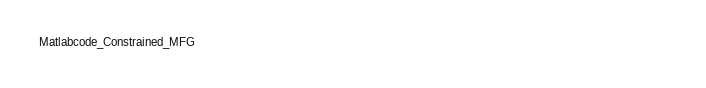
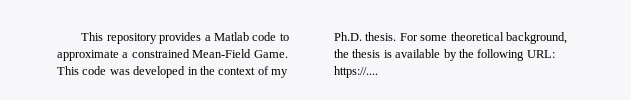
- Matlabcode_Constrained_MFG
+ This repository provides a Matlab code to approximate a constrained Mean-Field Game. This code was developed in the context of my Ph.D. thesis. For some theoretical background, the thesis is available by the following URL: https://....

